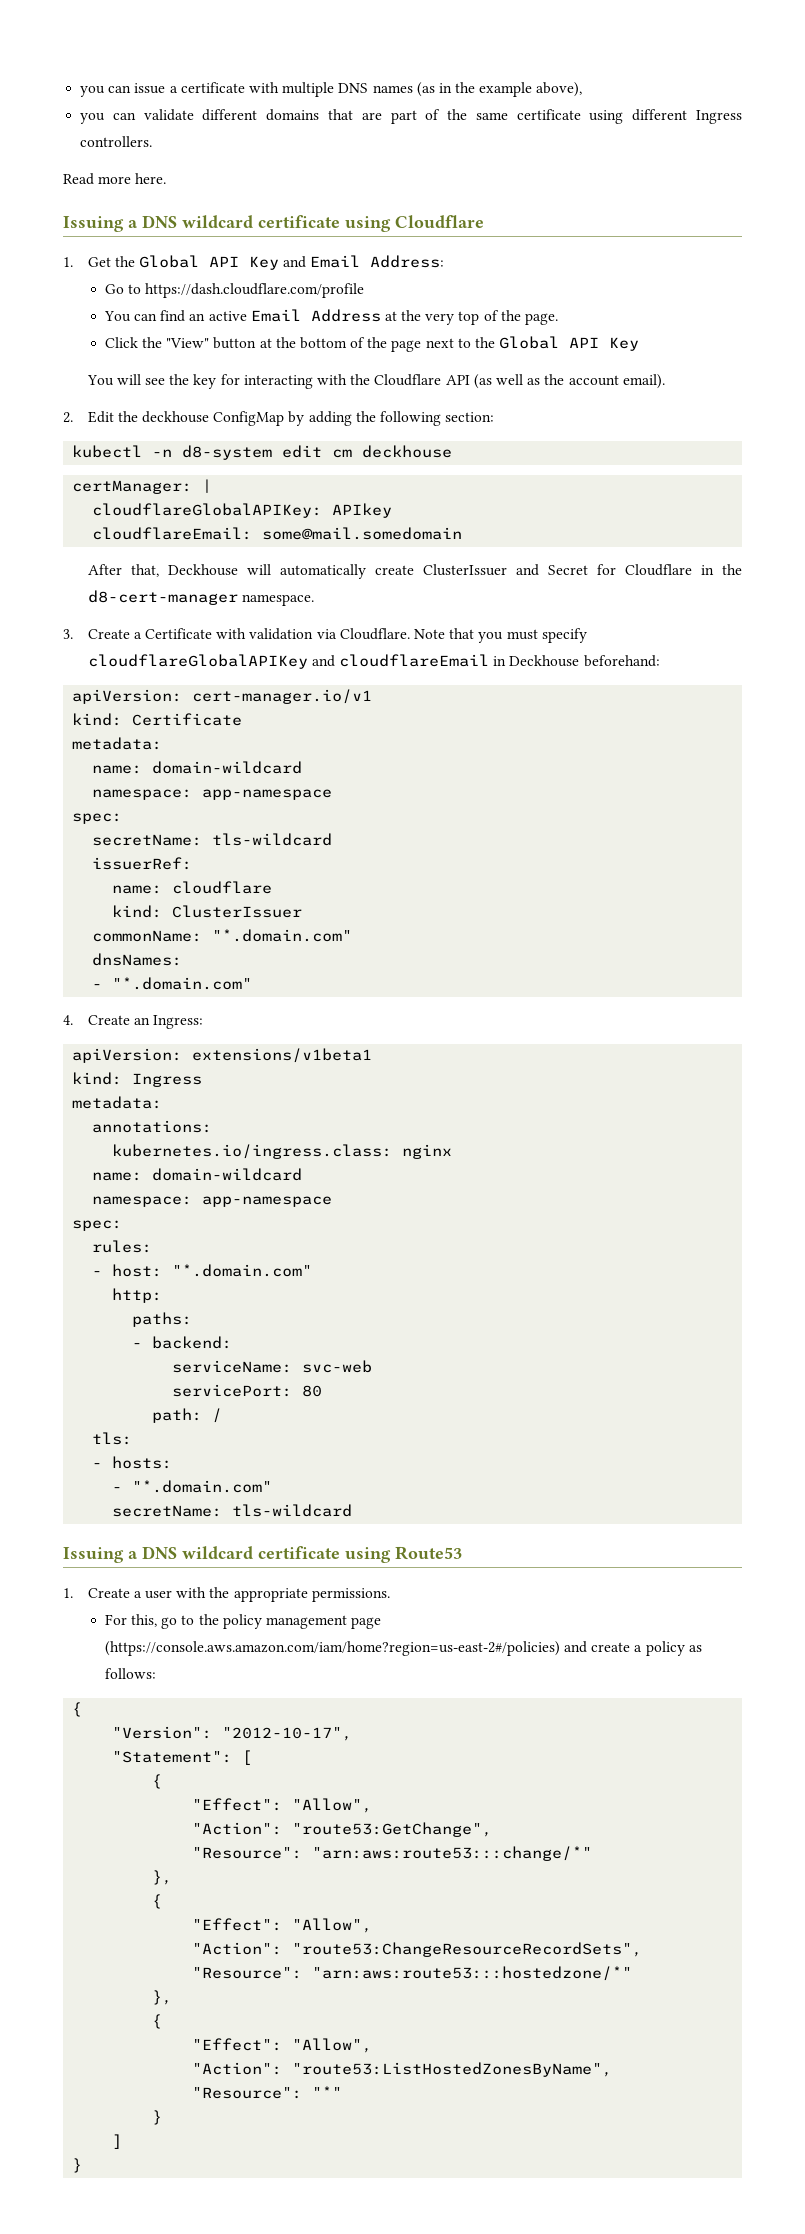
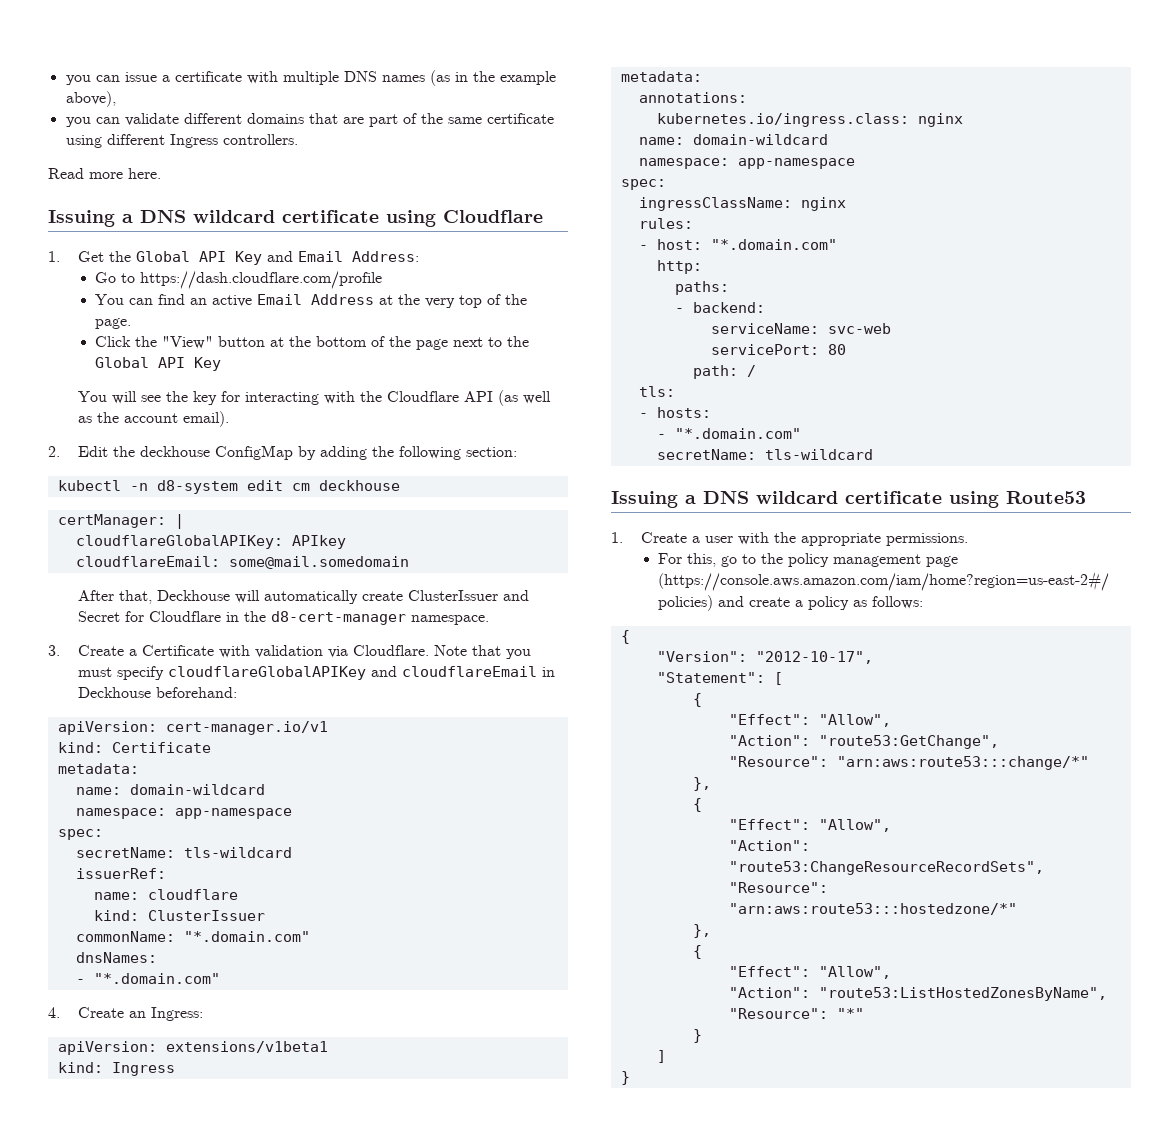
+ ingressClassName: nginx

